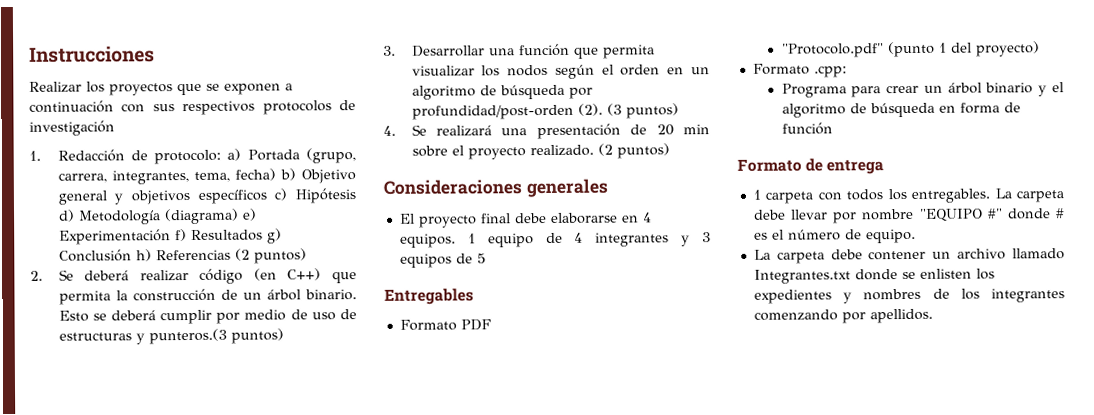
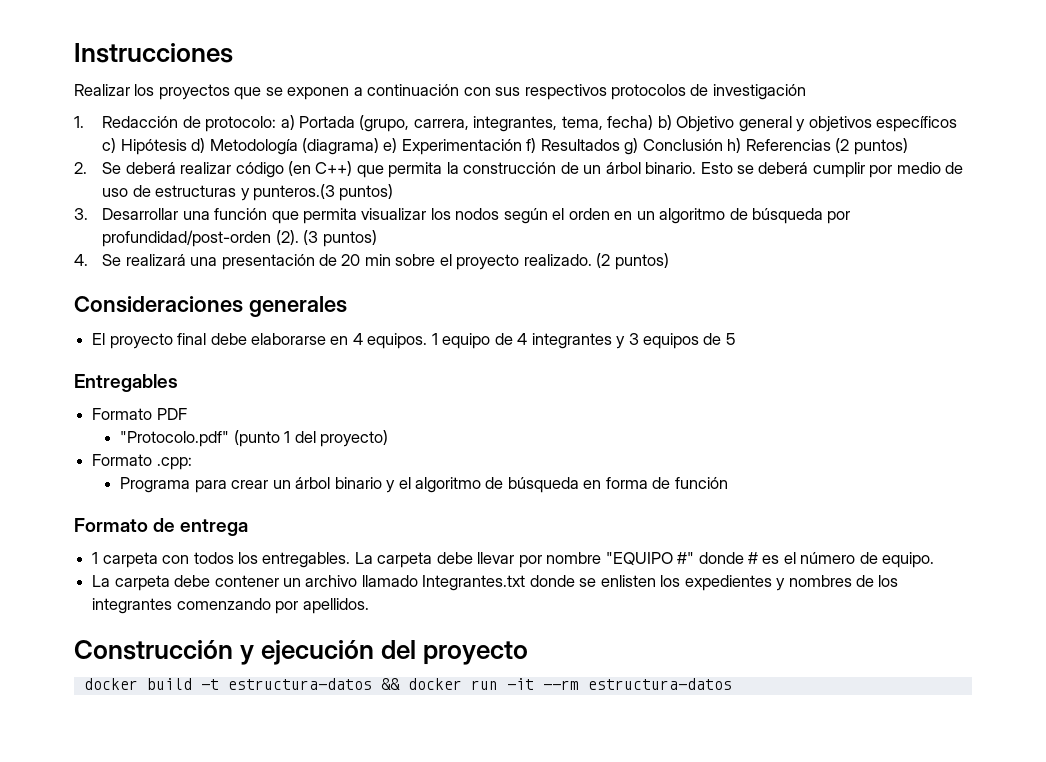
+ Construcción y ejecución del proyecto
+ docker build -t estructura-datos && docker run -it --rm estructura-datos

